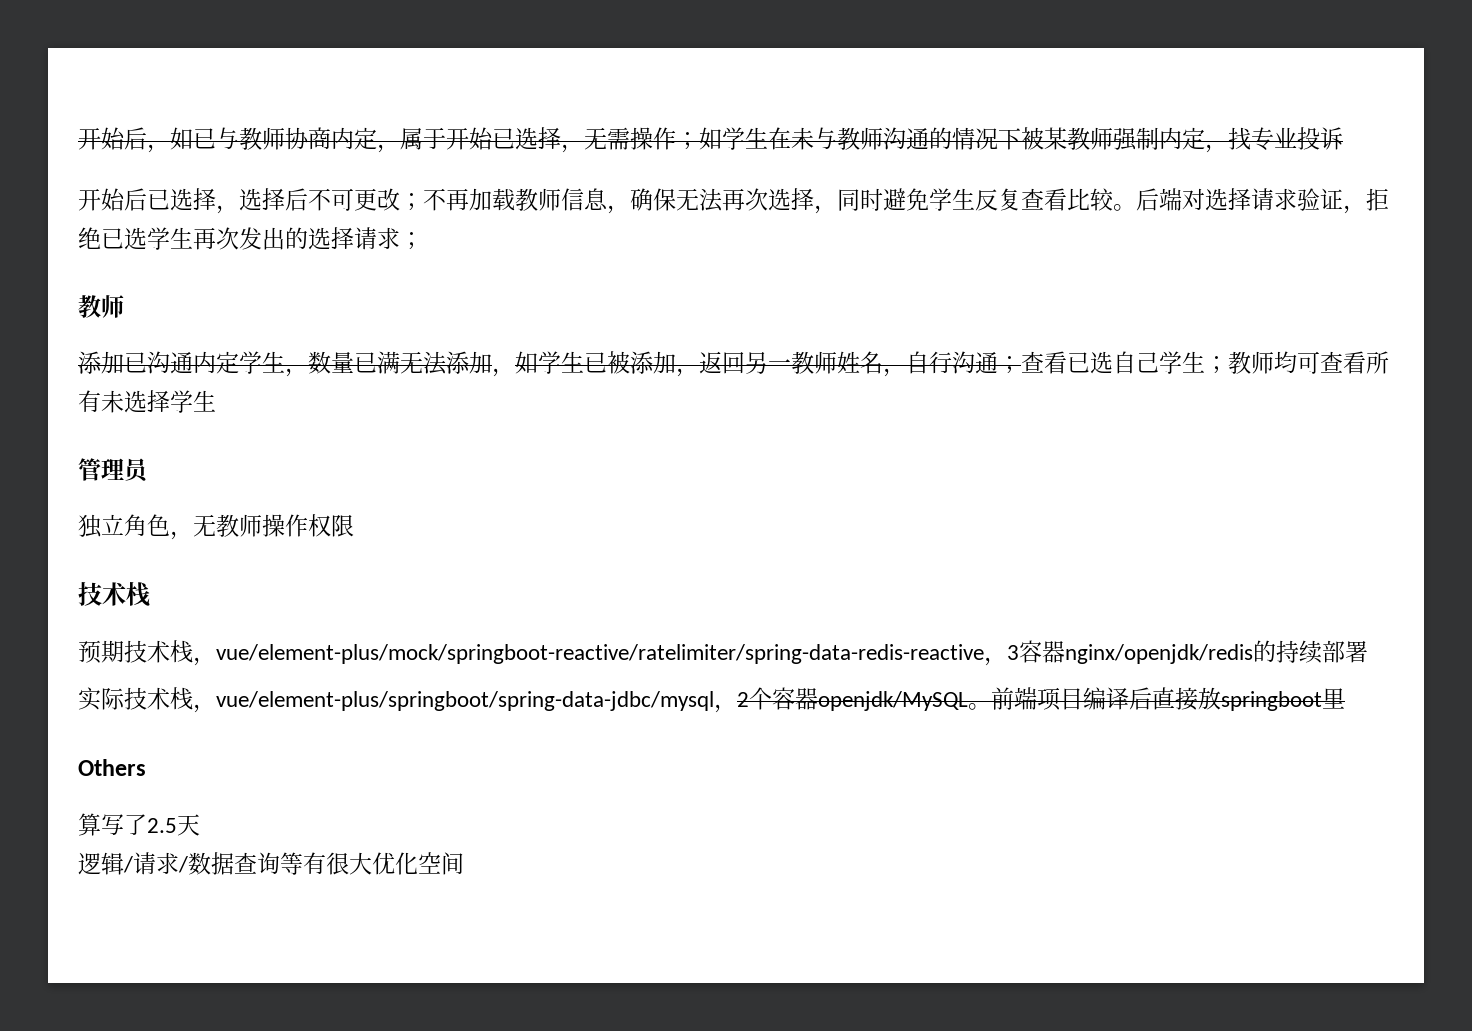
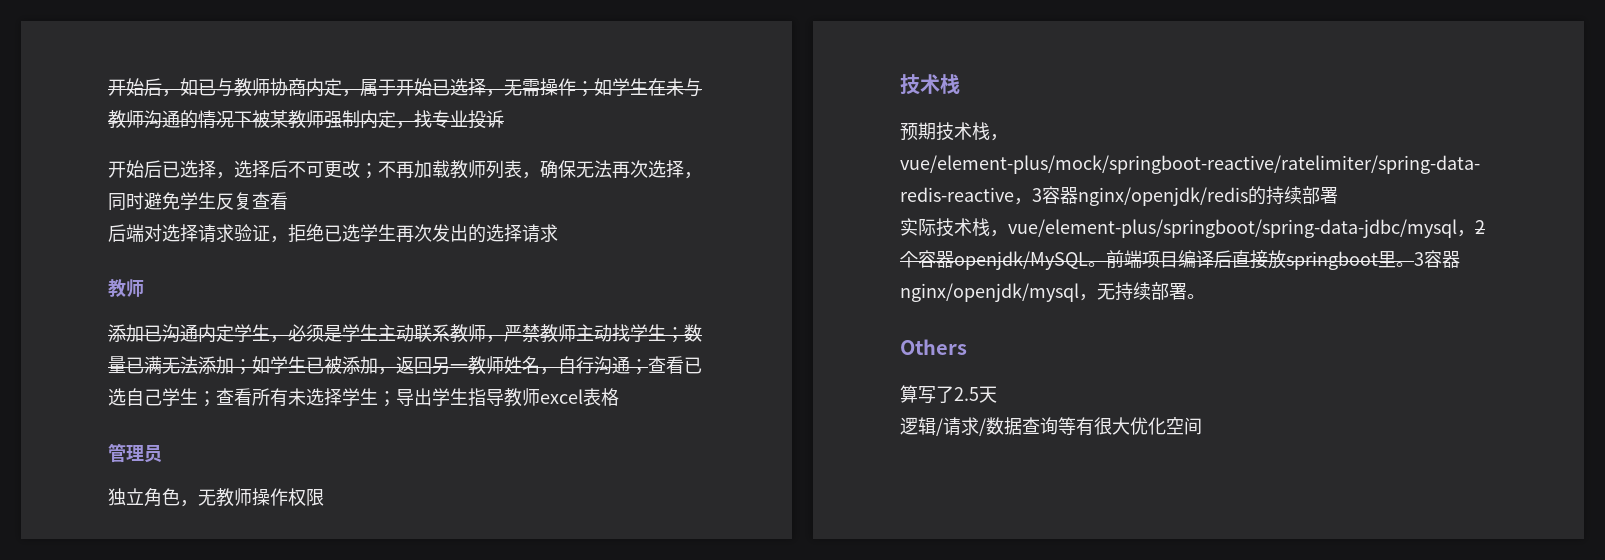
- 开始后已选择，选择后不可更改；不再加载教师信息，确保无法再次选择，同时避免学生反复查看比较。后端对选择请求验证，拒绝已选学生再次发出的选择请求；
+ 开始后已选择，选择后不可更改；不再加载教师列表，确保无法再次选择，同时避免学生反复查看
+ 后端对选择请求验证，拒绝已选学生再次发出的选择请求
- 添加已沟通内定学生，数量已满无法添加，如学生已被添加，返回另一教师姓名，自行沟通；查看已选自己学生；教师均可查看所有未选择学生
+ 添加已沟通内定学生，必须是学生主动联系教师，严禁教师主动找学生；数量已满无法添加；如学生已被添加，返回另一教师姓名，自行沟通；查看已选自己学生；查看所有未选择学生；导出学生指导教师excel表格
- 前端项目编译后直接放springboot里
+ 前端项目编译后直接放springboot里。3容器nginx/openjdk/mysql，无持续部署。

